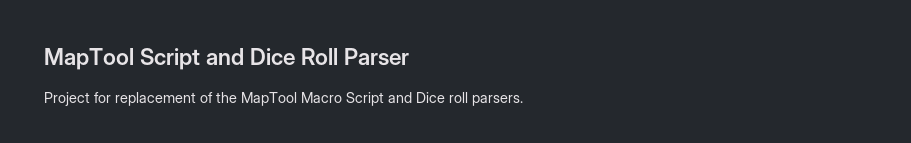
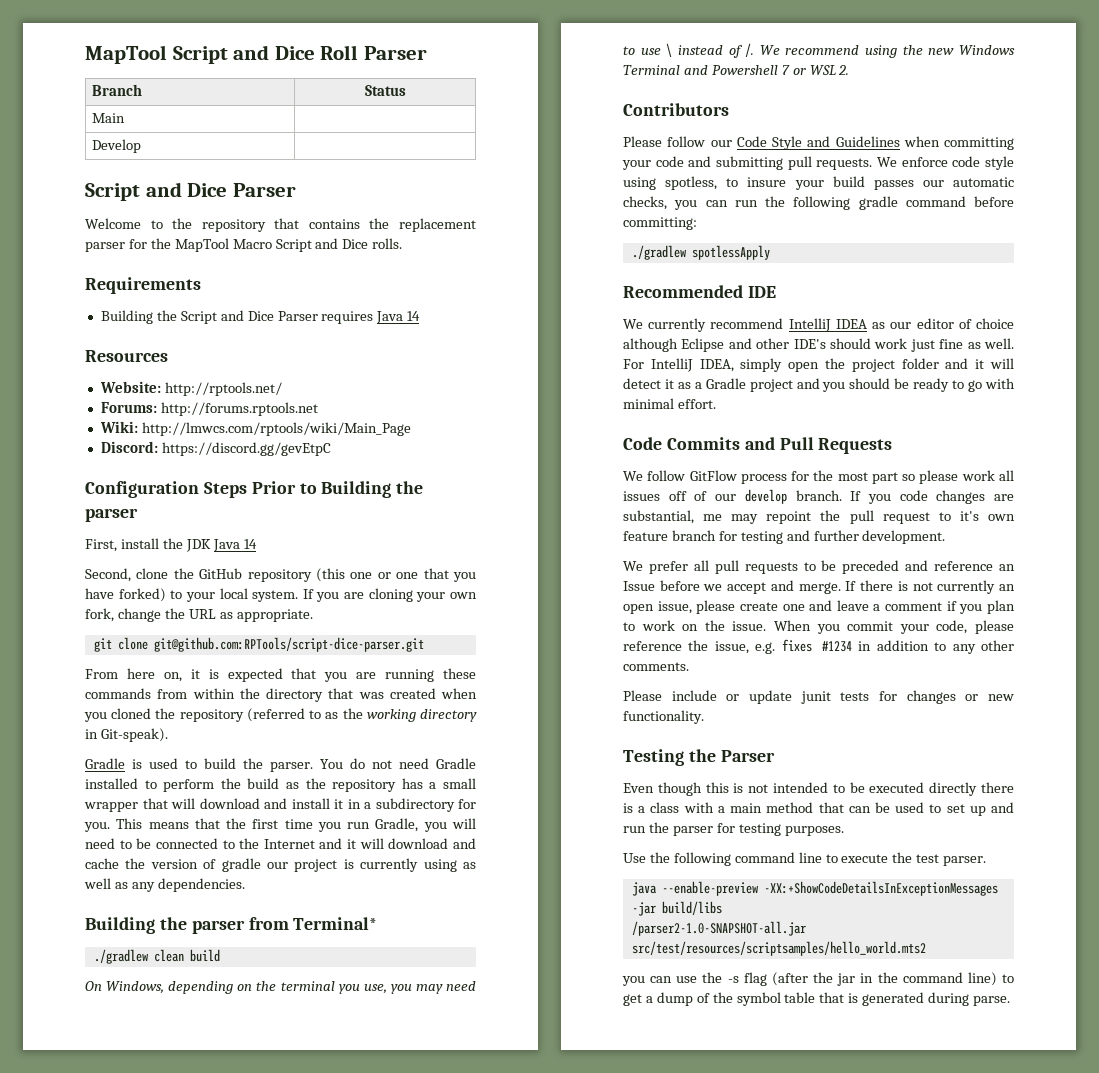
- Project for replacement of the MapTool Macro Script and Dice roll parsers.
+ Branch | Status
+ Main |
+ Develop |
+ Script and Dice Parser
+ Welcome to the repository that contains the replacement parser for the MapTool Macro Script and Dice rolls.
+ Requirements
+ Building the Script and Dice Parser requires Java 14
+ Resources
+ Website: http://rptools.net/
+ Forums: http://forums.rptools.net
+ Wiki: http://lmwcs.com/rptools/wiki/Main_Page
+ Discord: https://discord.gg/gevEtpC
+ Configuration Steps Prior to Building the parser
+ First, install the JDK Java 14
+ Second, clone the GitHub repository (this one or one that you have forked) to your local system. If you are cloning your own fork, change the URL as appropriate.
+ git clone git@github.com:RPTools/script-dice-parser.git
+ From here on, it is expected that you are running these commands from within the directory that was created when you cloned the repository (referred to as the working directory in Git-speak).
+ Gradle is used to build the parser. You do not need Gradle installed to perform the build as the repository has a small wrapper that will download and install it in a subdirectory for you. This means that the first time you run Gradle, you will need to be connected to the Internet and it will download and cache the version of gradle our project is currently using as well as any dependencies.
+ Building the parser from Terminal*
+ ./gradlew clean build
+ On Windows, depending on the terminal you use, you may need to use \ instead of /. We recommend using the new Windows Terminal and Powershell 7 or WSL 2.
+ Contributors
+ Please follow our Code Style and Guidelines when committing your code and submitting pull requests. We enforce code style using spotless, to insure your build passes our automatic checks, you can run the following gradle command before committing:
+ ./gradlew spotlessApply
+ Recommended IDE
+ We currently recommend IntelliJ IDEA as our editor of choice although Eclipse and other IDE's should work just fine as well. For IntelliJ IDEA, simply open the project folder and it will detect it as a Gradle project and you should be ready to go with minimal effort.
+ Code Commits and Pull Requests
+ We follow GitFlow process for the most part so please work all issues off of our develop branch. If you code changes are substantial, me may repoint the pull request to it's own feature branch for testing and further development.
+ We prefer all pull requests to be preceded and reference an Issue before we accept and merge. If there is not currently an open issue, please create one and leave a comment if you plan to work on the issue. When you commit your code, please reference the issue, e.g. fixes #1234 in addition to any other comments.
+ Please include or update junit tests for changes or new functionality.
+ Testing the Parser
+ Even though this is not intended to be executed directly there is a class with a main method that can be used to set up and run the parser for testing purposes.
+ Use the following command line to execute the test parser.
+ java --enable-preview -XX:+ShowCodeDetailsInExceptionMessages -jar build/libs
+ /parser2-1.0-SNAPSHOT-all.jar src/test/resources/scriptsamples/hello_world.mts2
+ you can use the -s flag (after the jar in the command line) to get a dump of the symbol table that is generated during parse.

